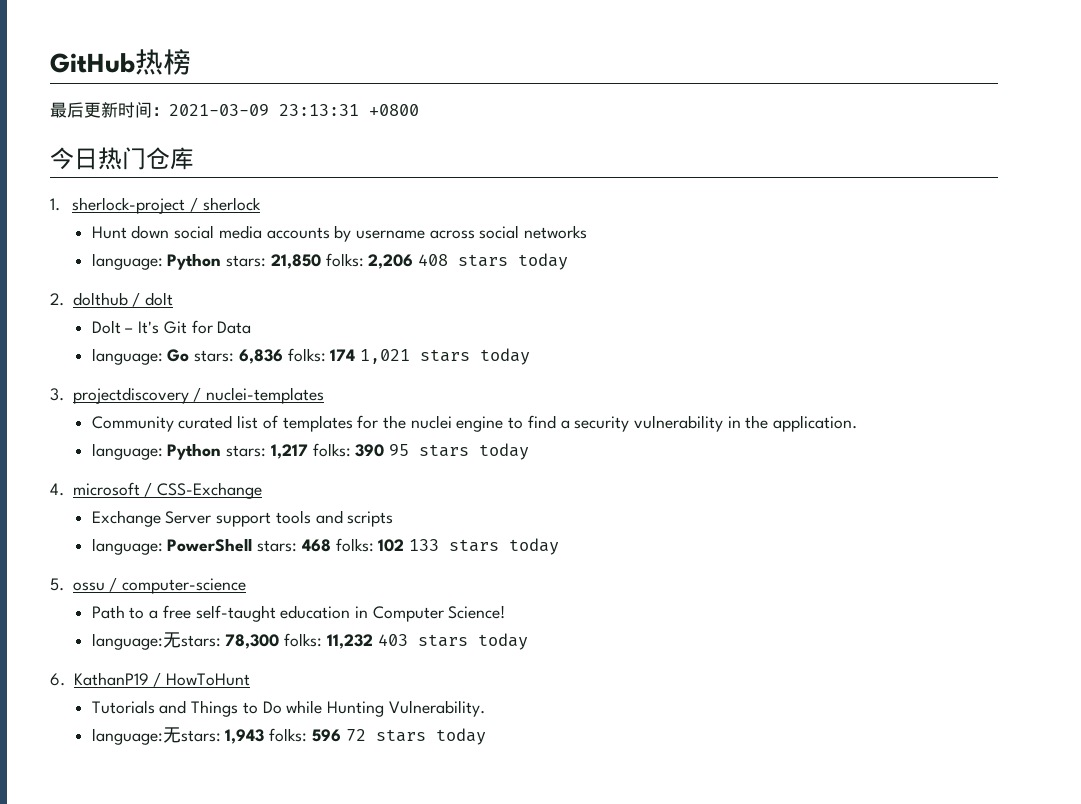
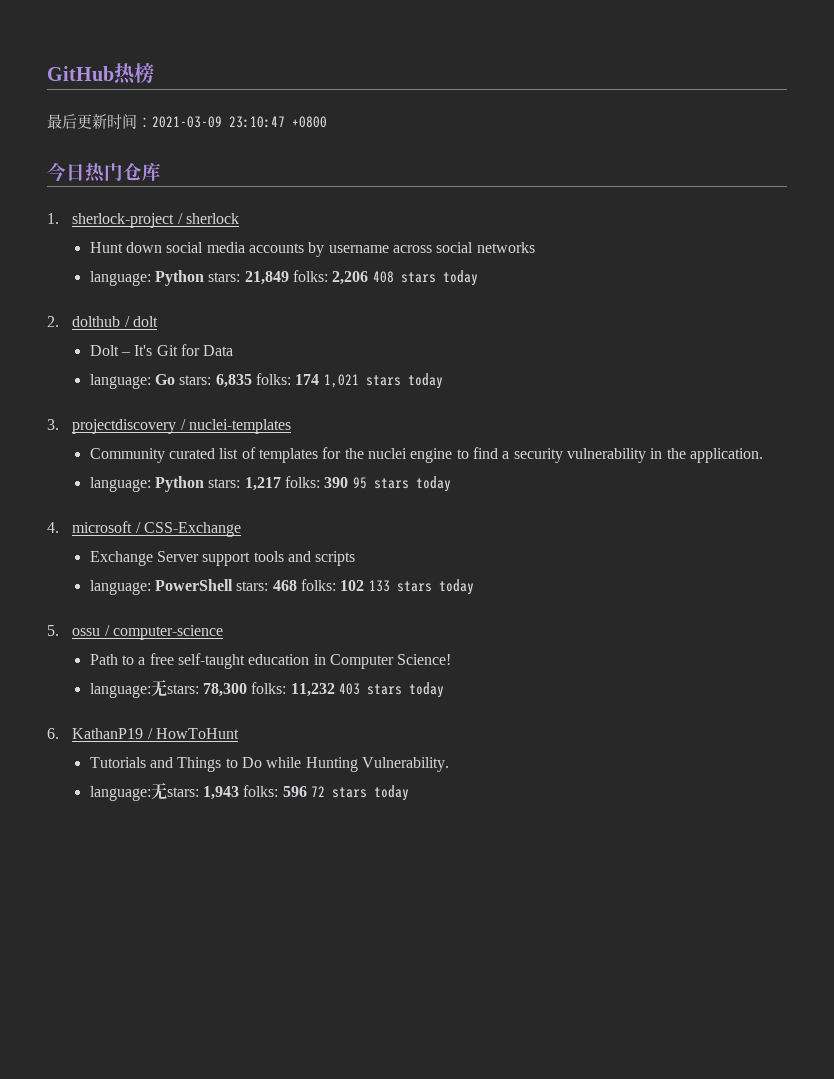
- 最后更新时间：2021-03-09 23:13:31 +0800
+ 最后更新时间：2021-03-09 23:10:47 +0800
- language: Python stars: 21,850 folks: 2,206 408 stars today
+ language: Python stars: 21,849 folks: 2,206 408 stars today
- language: Go stars: 6,836 folks: 174 1,021 stars today
+ language: Go stars: 6,835 folks: 174 1,021 stars today

